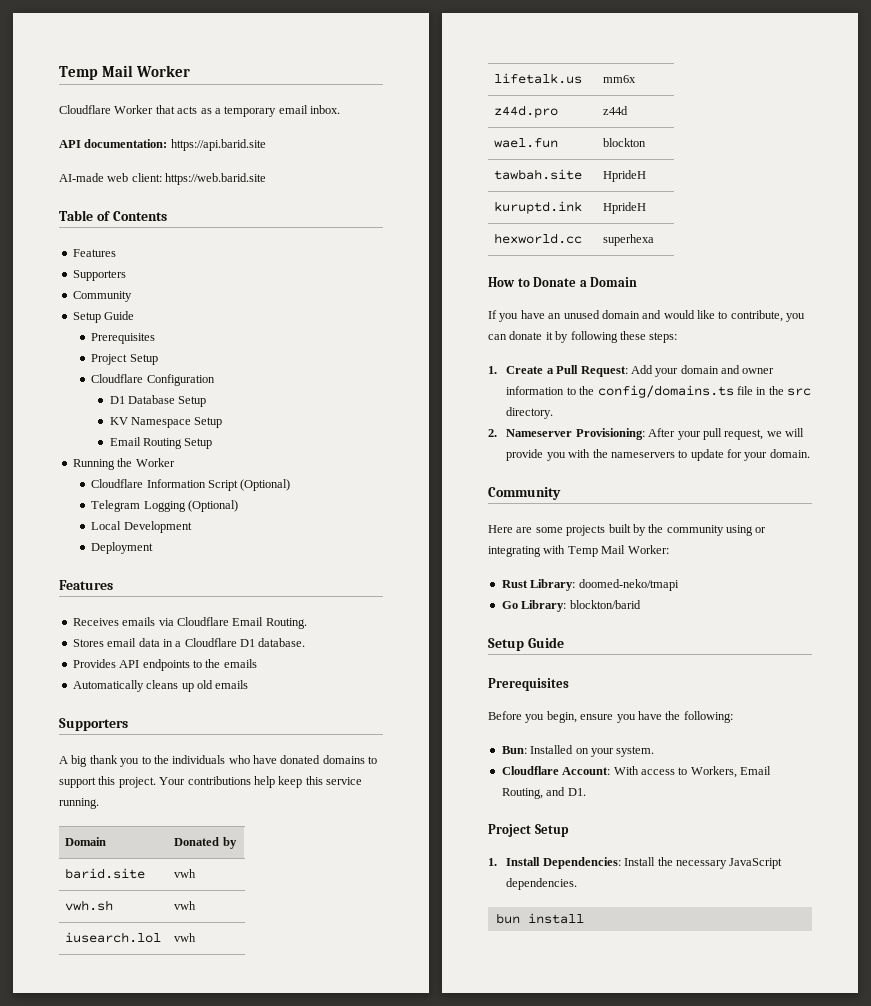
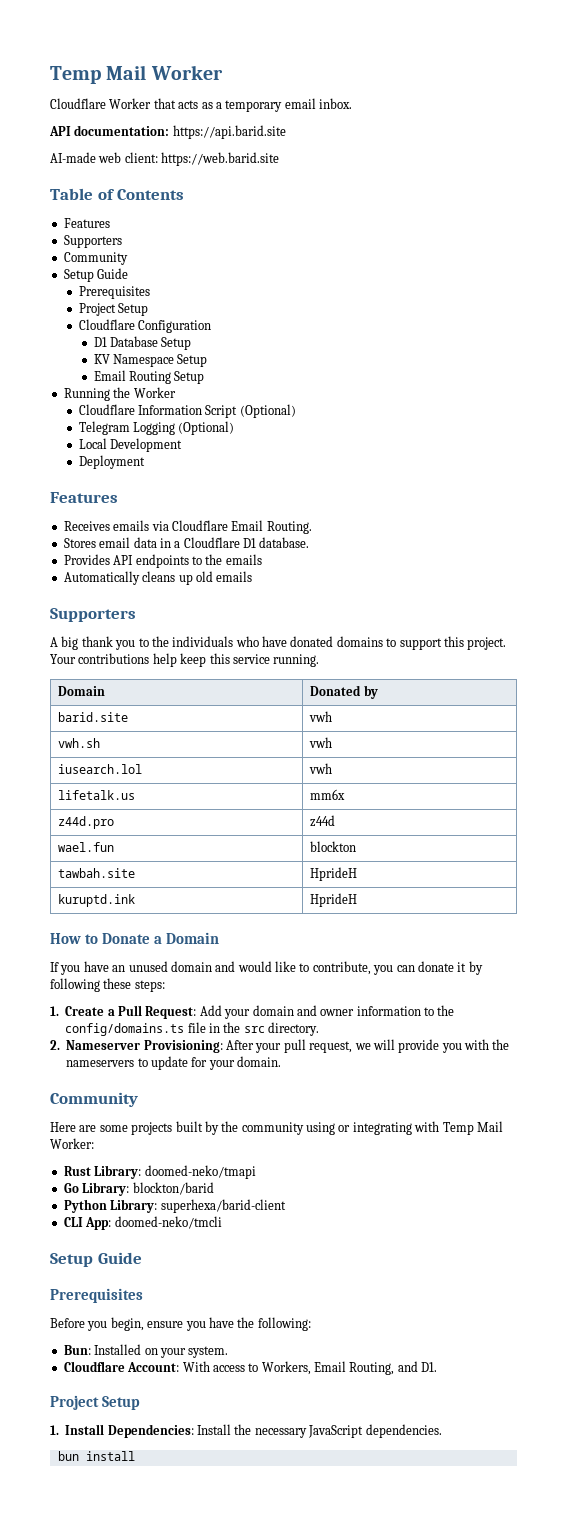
- hexworld.cc | superhexa
+ Python Library: superhexa/barid-client
+ CLI App: doomed-neko/tmcli

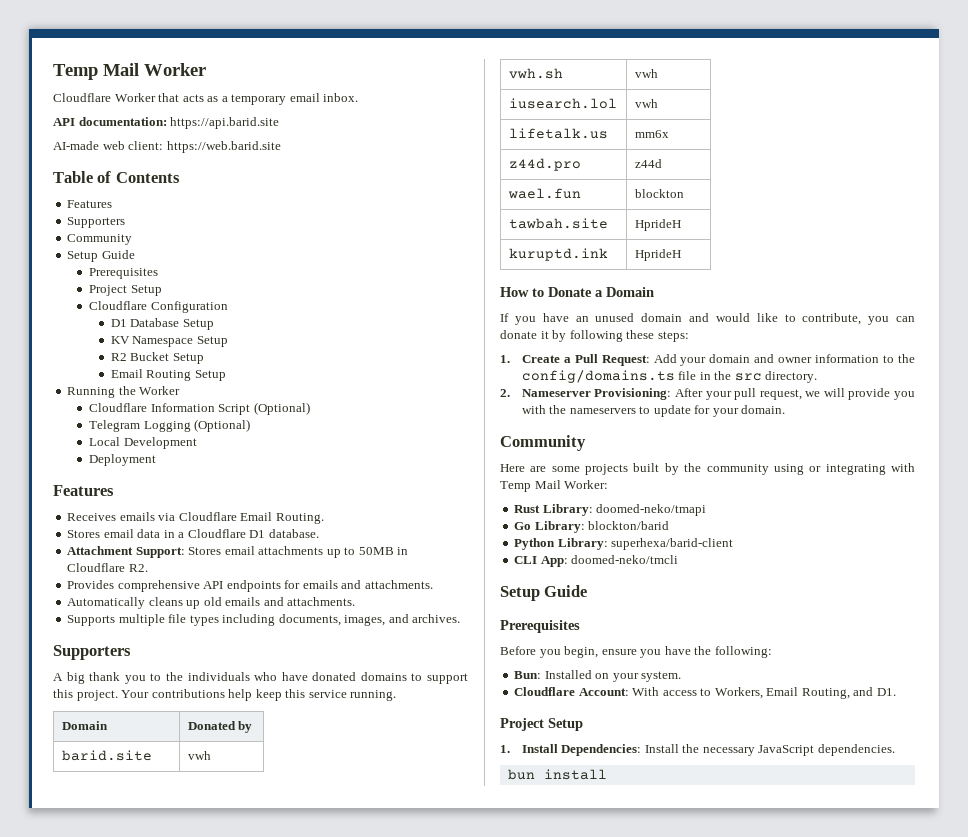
+ R2 Bucket Setup
+ Attachment Support: Stores email attachments up to 50MB in Cloudflare R2.
- Provides API endpoints to the emails
+ Provides comprehensive API endpoints for emails and attachments.
- Automatically cleans up old emails
+ Automatically cleans up old emails and attachments.
+ Supports multiple file types including documents, images, and archives.

